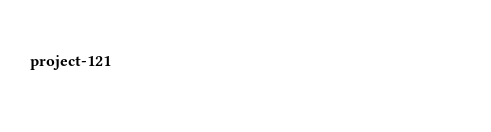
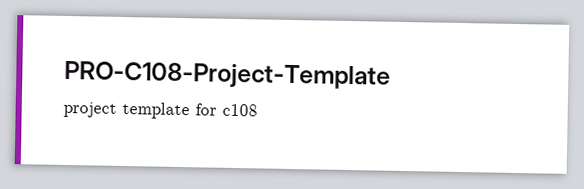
- project-121
+ PRO-C108-Project-Template
+ project template for c108

